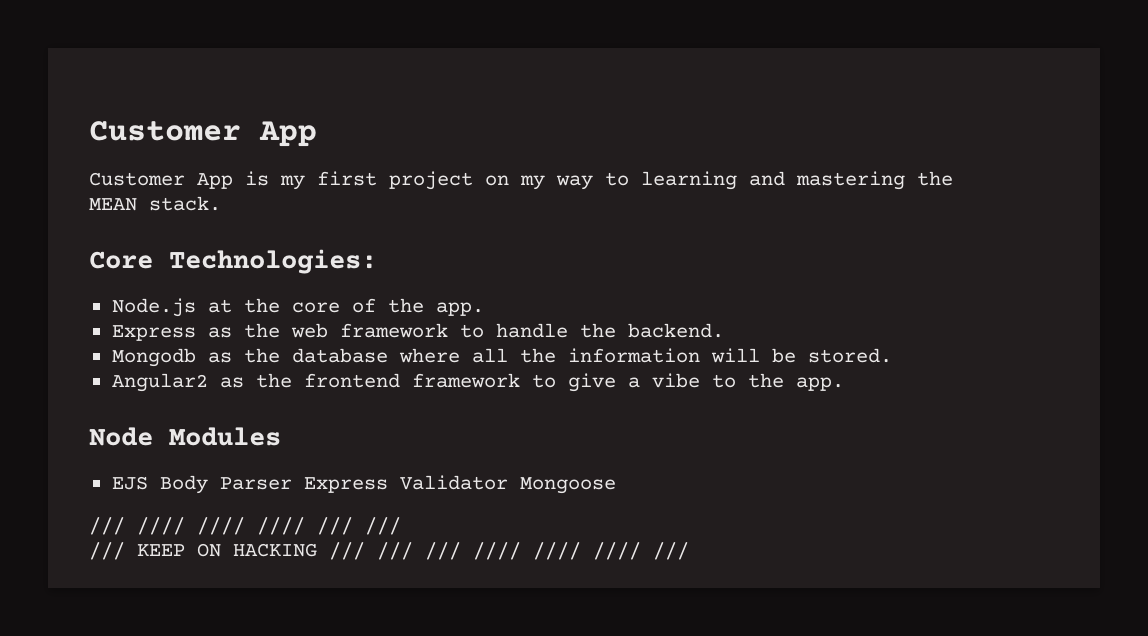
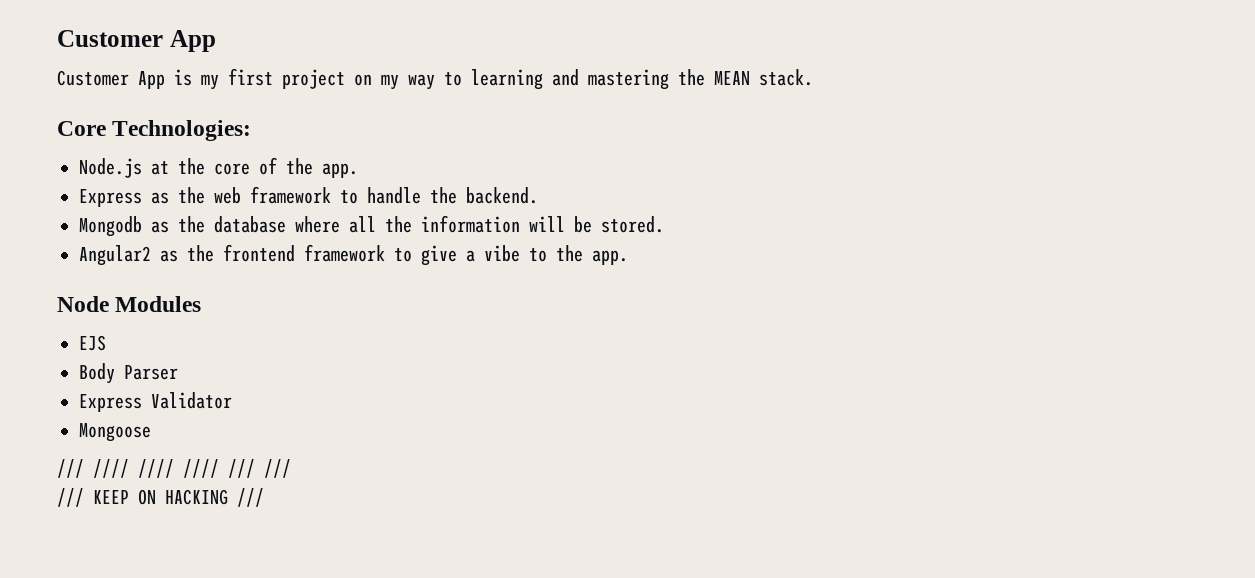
- EJS Body Parser Express Validator Mongoose
+ EJS
+ Body Parser
+ Express Validator
+ Mongoose
- /// KEEP ON HACKING /// /// /// //// //// //// ///
+ /// KEEP ON HACKING ///

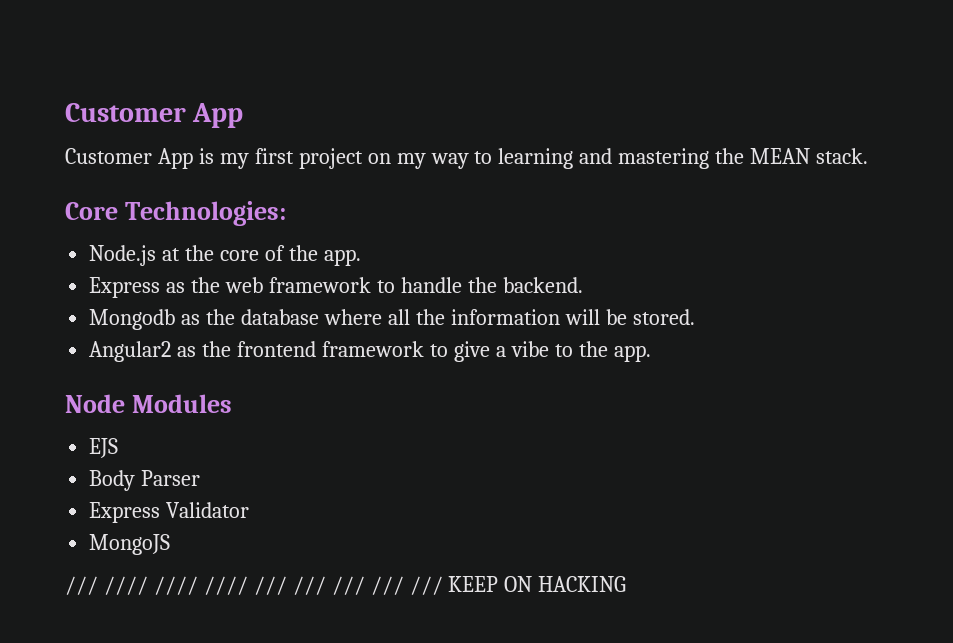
- Mongoose
+ MongoJS
- /// //// //// //// /// ///
- /// KEEP ON HACKING ///
+ /// //// //// //// /// /// /// /// /// KEEP ON HACKING

